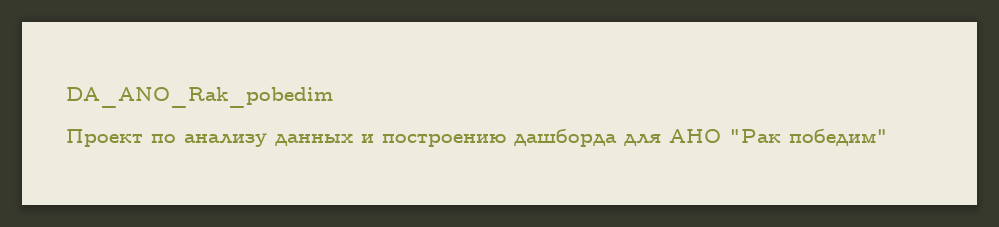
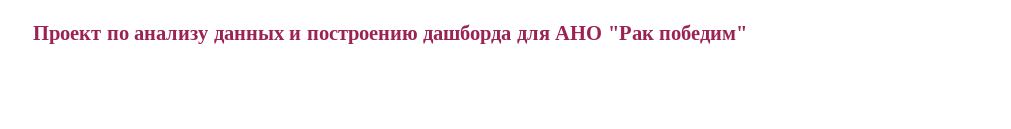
- DA_ANO_Rak_pobedim

